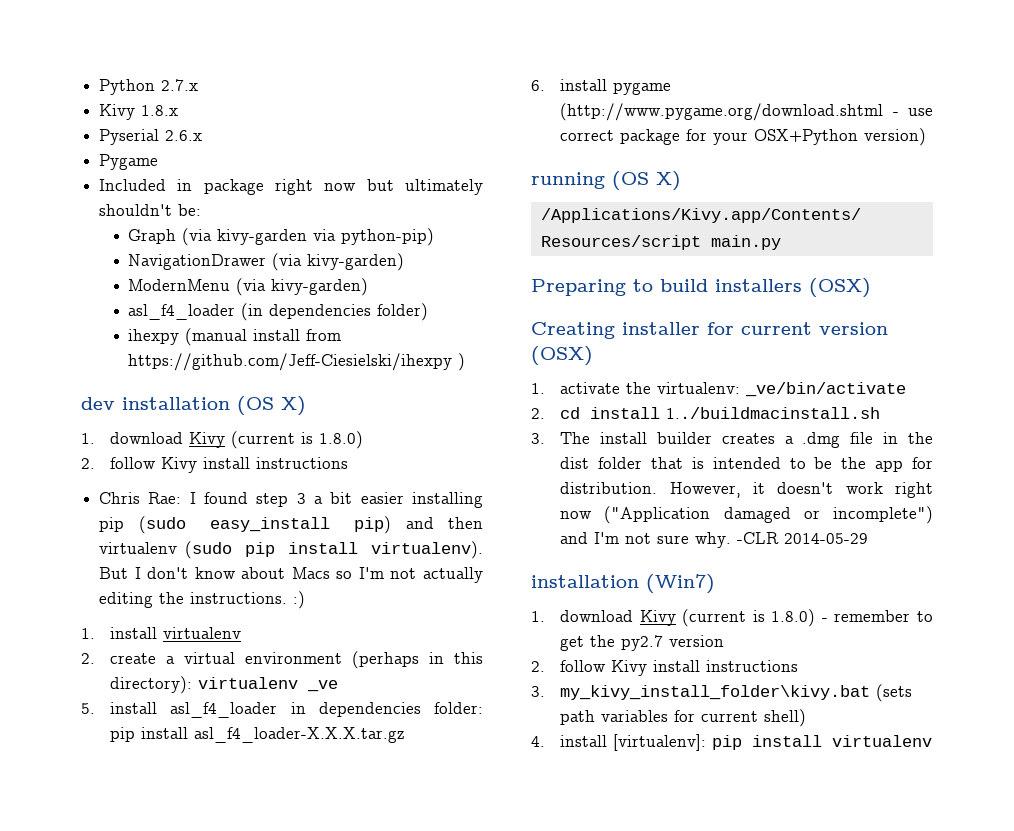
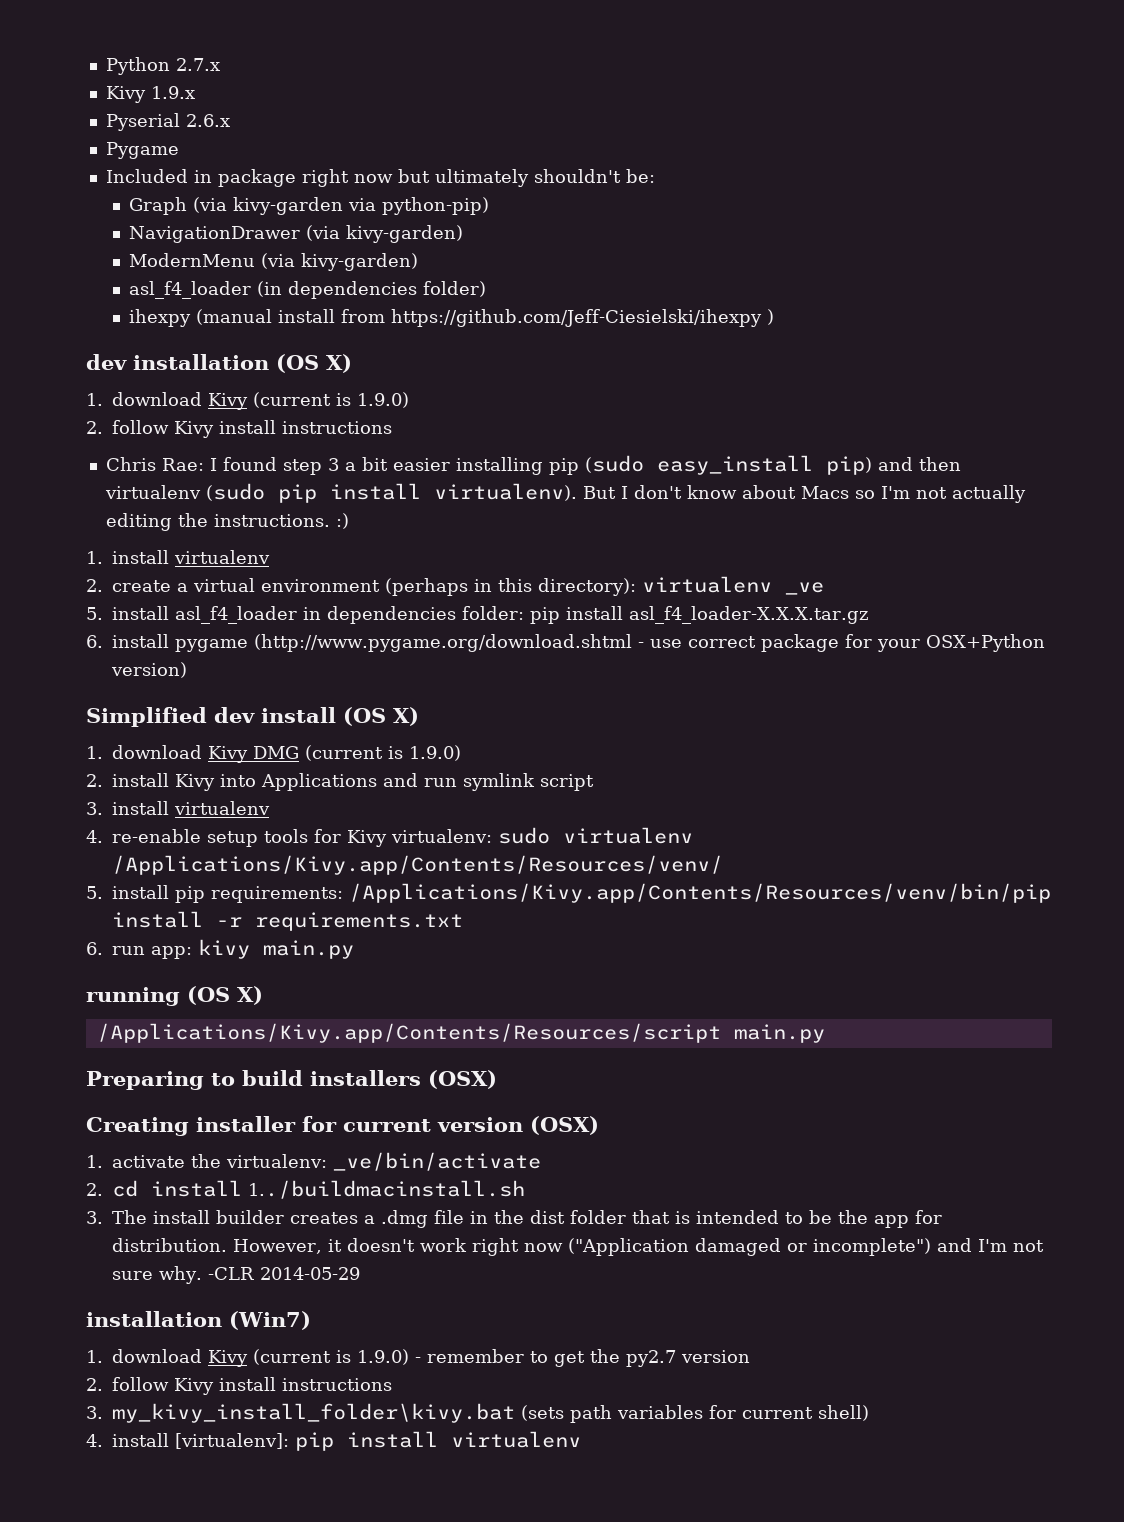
- Kivy 1.8.x
+ Kivy 1.9.x
  dev installation (OS X)
- 1. download Kivy (current is 1.8.0)
+ 1. download Kivy (current is 1.9.0)
+ Simplified dev install (OS X)
+ 1. download Kivy DMG (current is 1.9.0)
+ 2. install Kivy into Applications and run symlink script
+ 3. install virtualenv
+ 4. re-enable setup tools for Kivy virtualenv: sudo virtualenv /Applications/Kivy.app/Contents/Resources/venv/
+ 5. install pip requirements: /Applications/Kivy.app/Contents/Resources/venv/bin/pip install -r requirements.txt
+ 6. run app: kivy main.py
- 1. download Kivy (current is 1.8.0) - remember to get the py2.7 version
+ 1. download Kivy (current is 1.9.0) - remember to get the py2.7 version

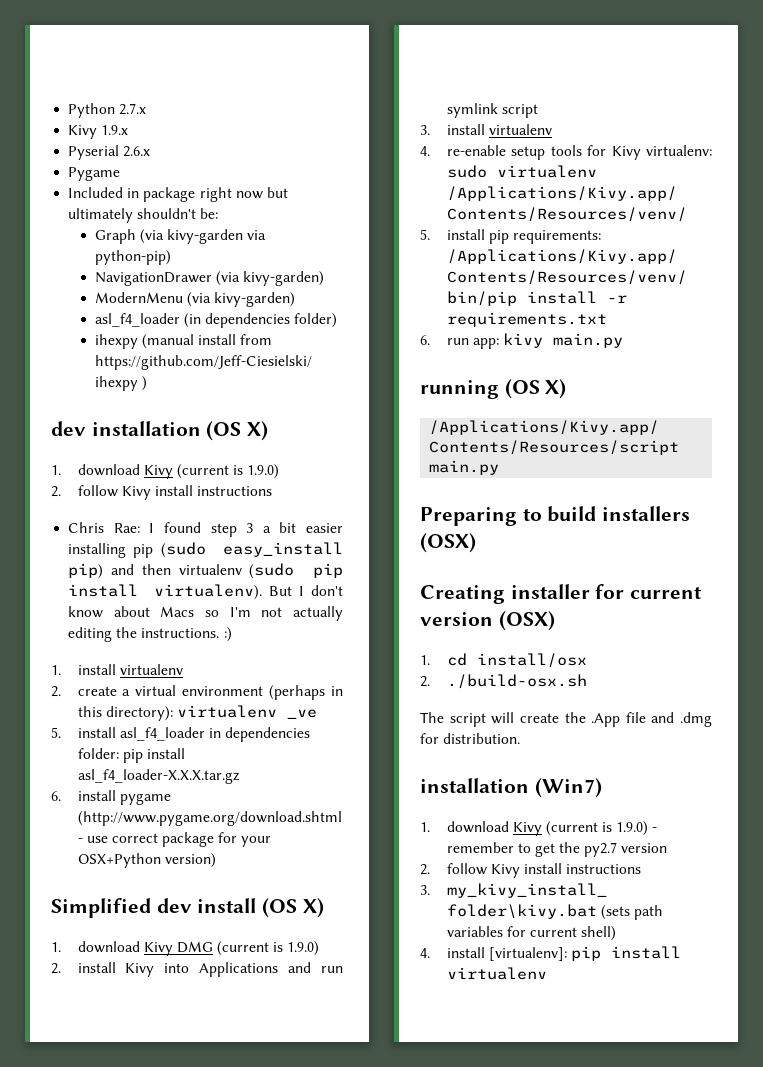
- 1. activate the virtualenv: _ve/bin/activate
- 2. cd install 1../buildmacinstall.sh
- 3. The install builder creates a .dmg file in the dist folder that is intended to be the app for distribution. However, it doesn't work right now ("Application damaged or incomplete") and I'm not sure why. -CLR 2014-05-29
+ 1. cd install/osx
+ 2. ./build-osx.sh
+ The script will create the .App file and .dmg for distribution.

